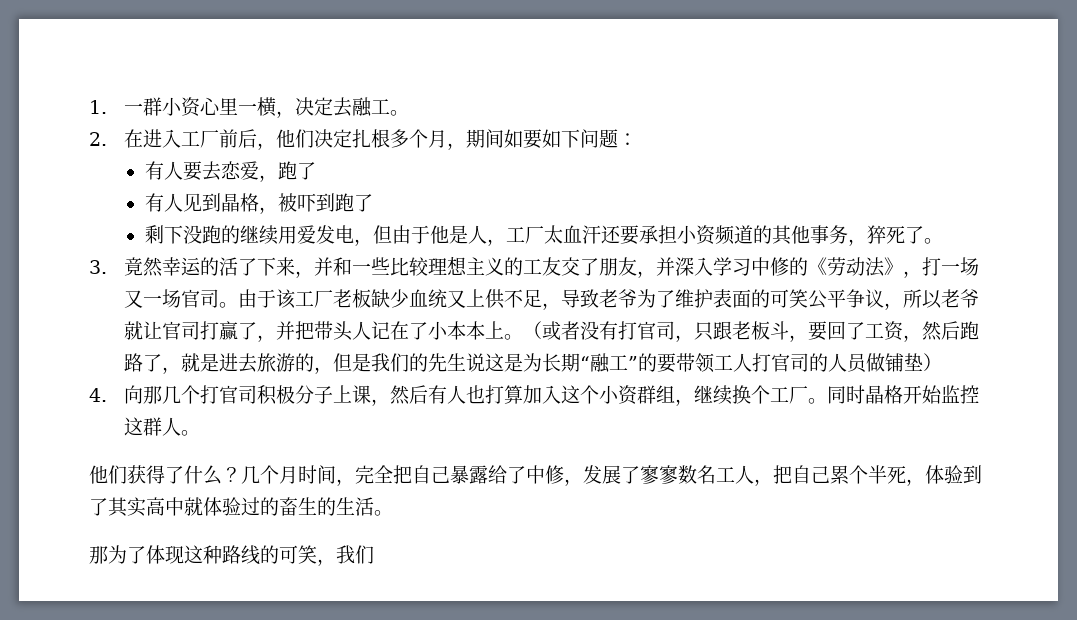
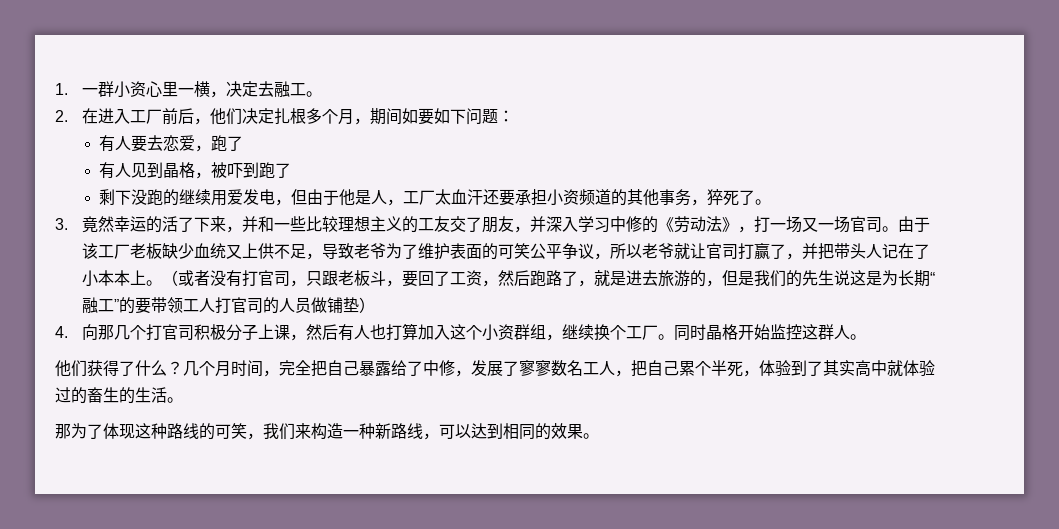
- 那为了体现这种路线的可笑，我们
+ 那为了体现这种路线的可笑，我们来构造一种新路线，可以达到相同的效果。

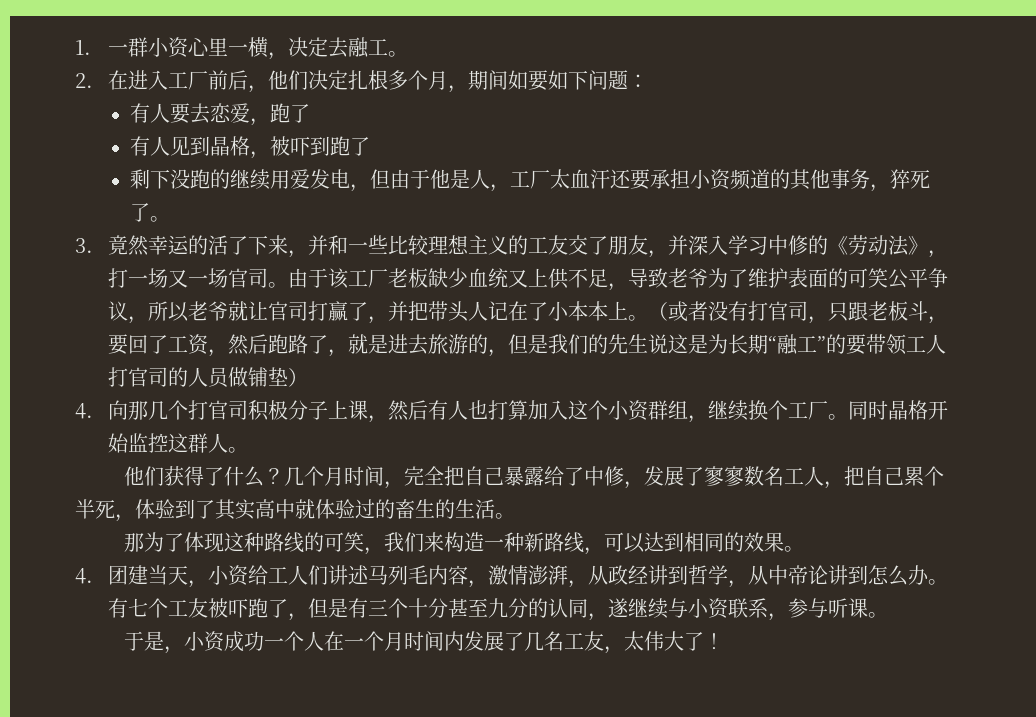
+ 4.团建当天，小资给工人们讲述马列毛内容，激情澎湃，从政经讲到哲学，从中帝论讲到怎么办。有七个工友被吓跑了，但是有三个十分甚至九分的认同，遂继续与小资联系，参与听课。
+ 于是，小资成功一个人在一个月时间内发展了几名工友，太伟大了！

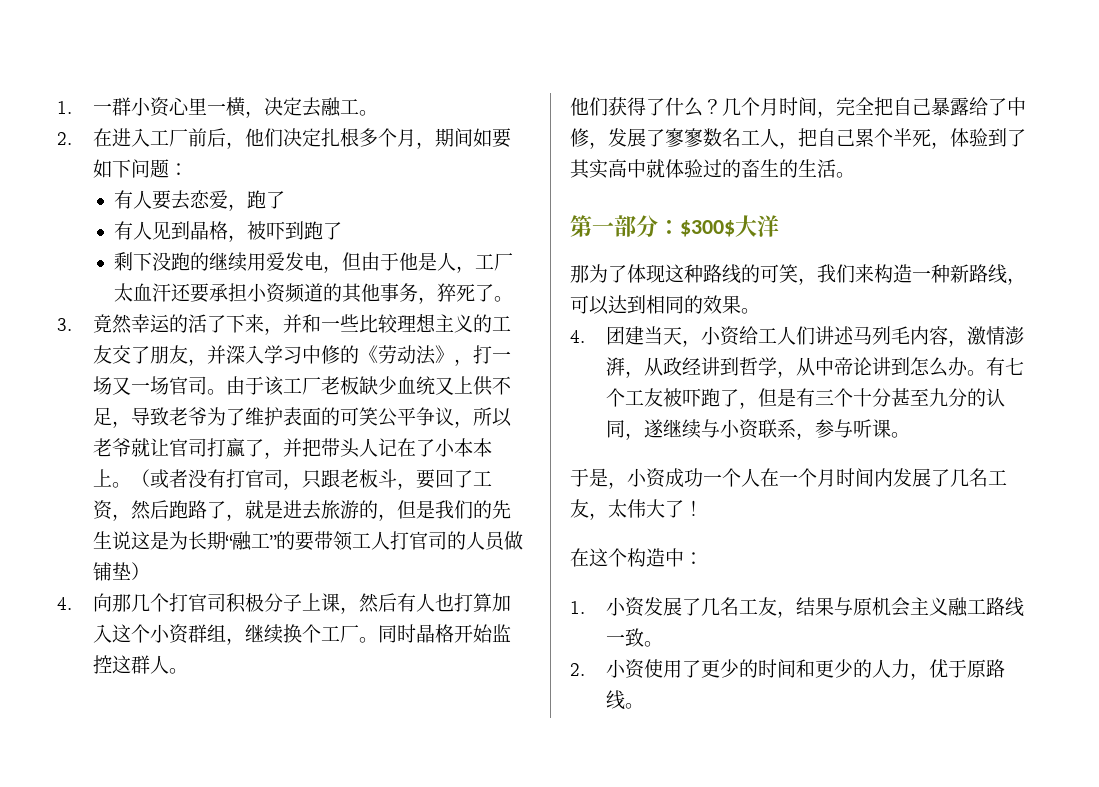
+ 第一部分：$300$大洋
+ 在这个构造中：
+ 1.小资发展了几名工友，结果与原机会主义融工路线一致。
+ 2.小资使用了更少的时间和更少的人力，优于原路线。

